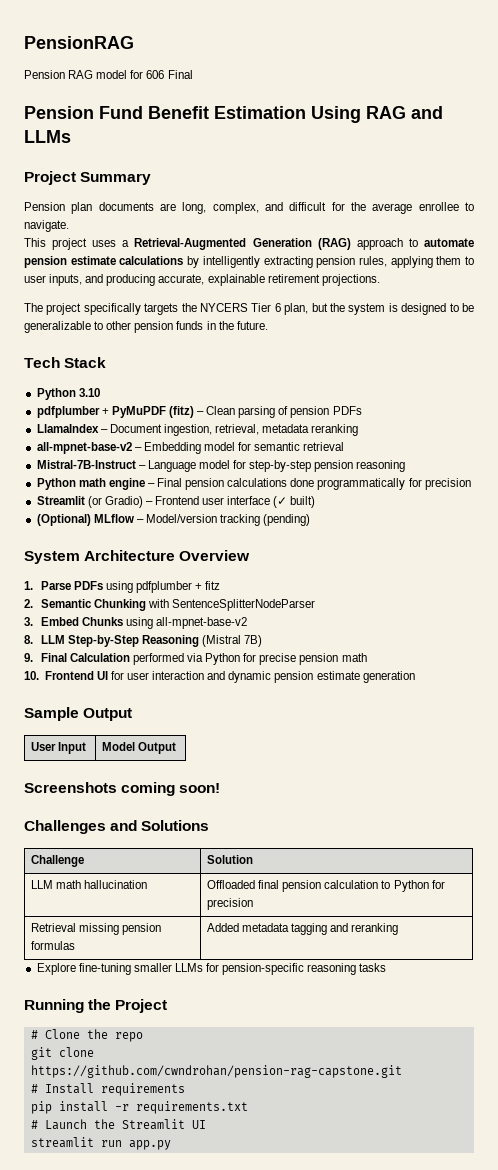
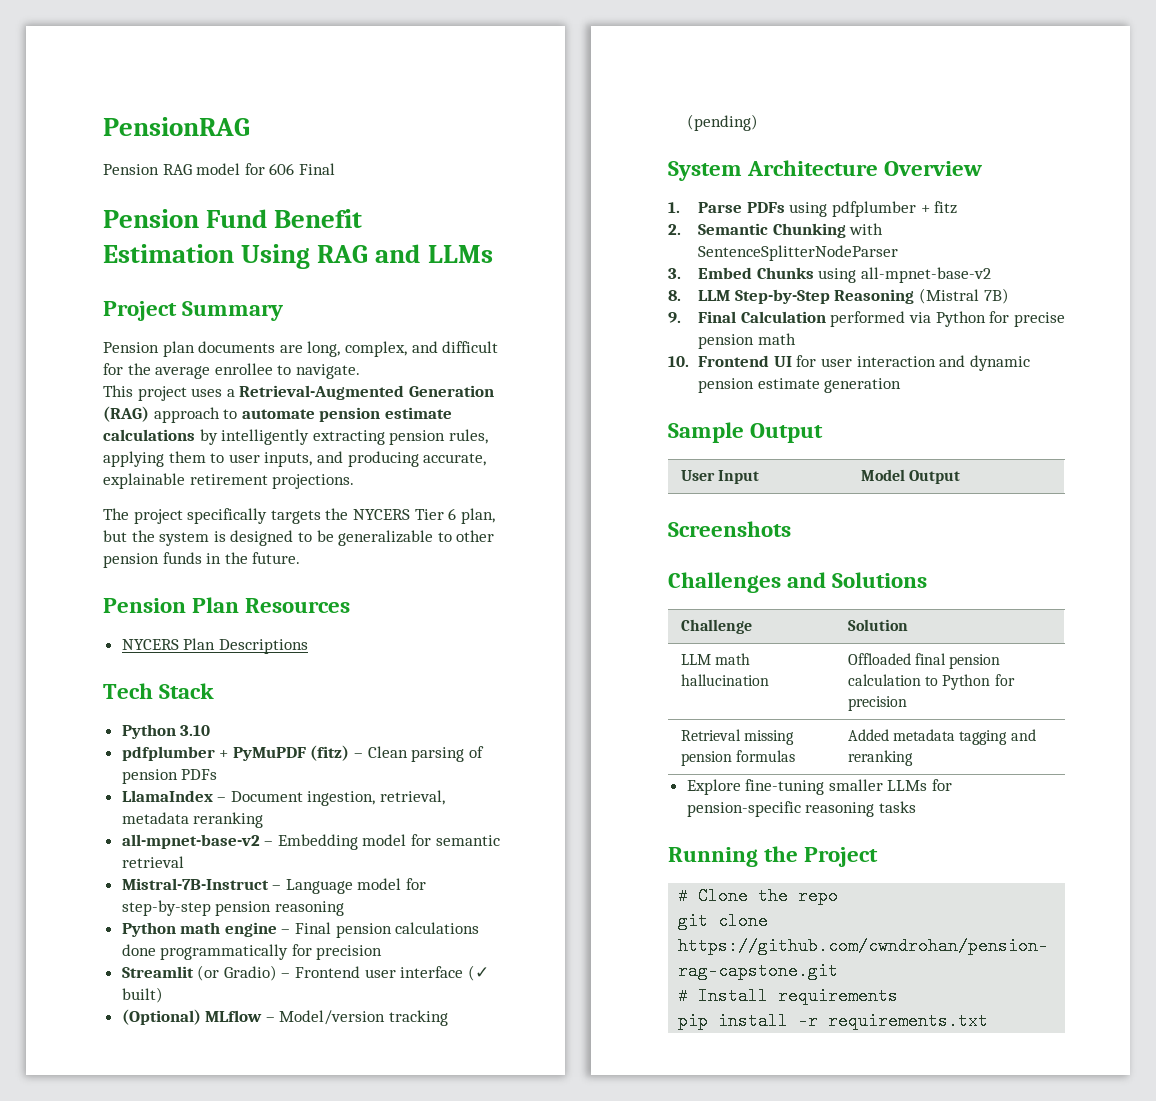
+ Pension Plan Resources
+ NYCERS Plan Descriptions
- Screenshots coming soon!
+ Screenshots
- # Launch the Streamlit UI
- streamlit run app.py

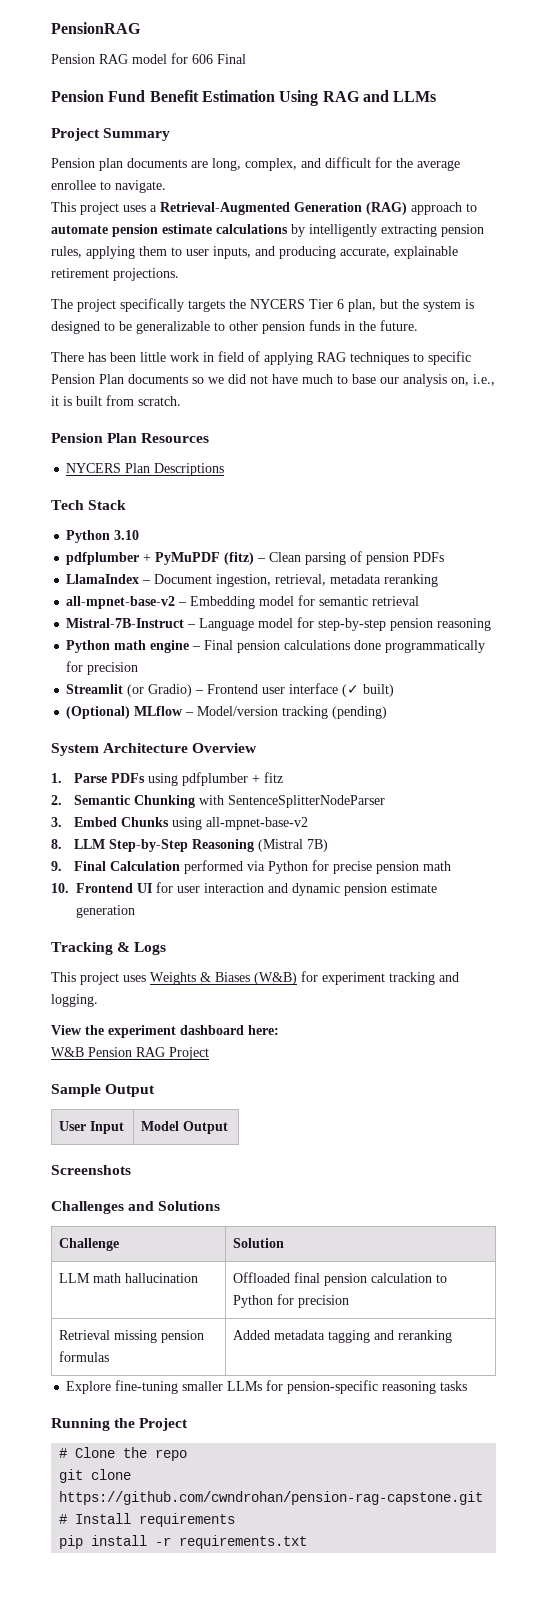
+ There has been little work in field of applying RAG techniques to specific Pension Plan documents so we did not have much to base our analysis on, i.e., it is built from scratch.
+ Tracking & Logs
+ This project uses Weights & Biases (W&B) for experiment tracking and logging.
+ View the experiment dashboard here:
+ W&B Pension RAG Project

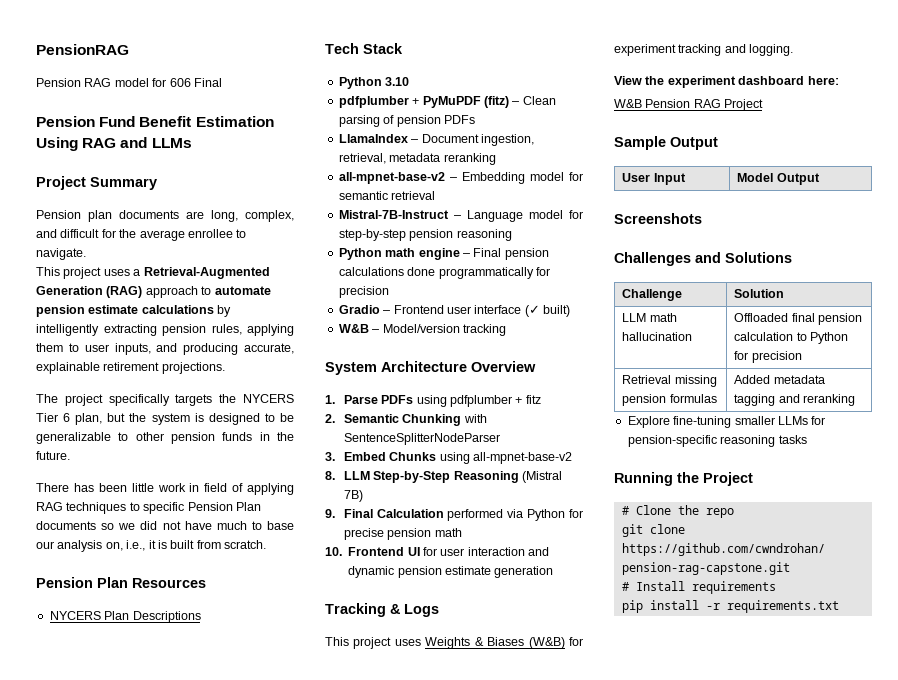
- Streamlit (or Gradio) – Frontend user interface (✓ built)
+ Gradio – Frontend user interface (✓ built)
- (Optional) MLflow – Model/version tracking (pending)
+ W&B – Model/version tracking

